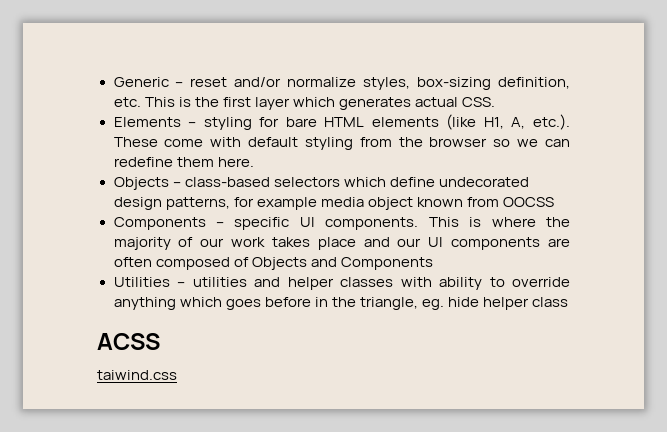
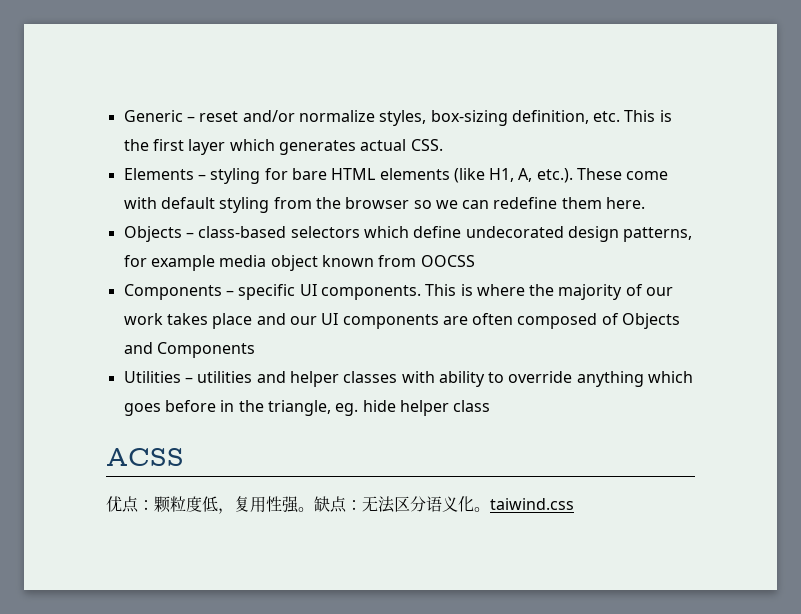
- taiwind.css
+ 优点：颗粒度低，复用性强。缺点：无法区分语义化。taiwind.css

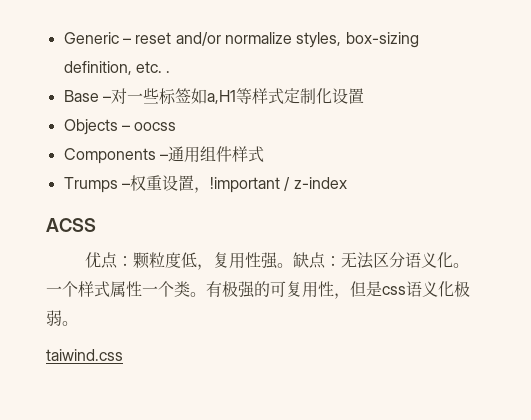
- Generic – reset and/or normalize styles, box-sizing definition, etc. This is the first layer which generates actual CSS.
- Elements – styling for bare HTML elements (like H1, A, etc.). These come with default styling from the browser so we can redefine them here.
- Objects – class-based selectors which define undecorated design patterns, for example media object known from OOCSS
- Components – specific UI components. This is where the majority of our work takes place and our UI components are often composed of Objects and Components
- Utilities – utilities and helper classes with ability to override anything which goes before in the triangle, eg. hide helper class
+ Generic – reset and/or normalize styles, box-sizing definition, etc. .
+ Base –对一些标签如a,H1等样式定制化设置
+ Objects – oocss
+ Components –通用组件样式
+ Trumps –权重设置，!important / z-index
- 缺点：无法区分语义化。taiwind.css
+ 缺点：无法区分语义化。一个样式属性一个类。有极强的可复用性，但是css语义化极弱。
+ taiwind.css

